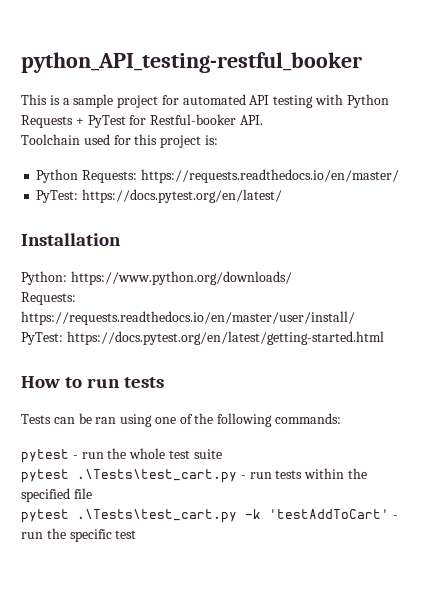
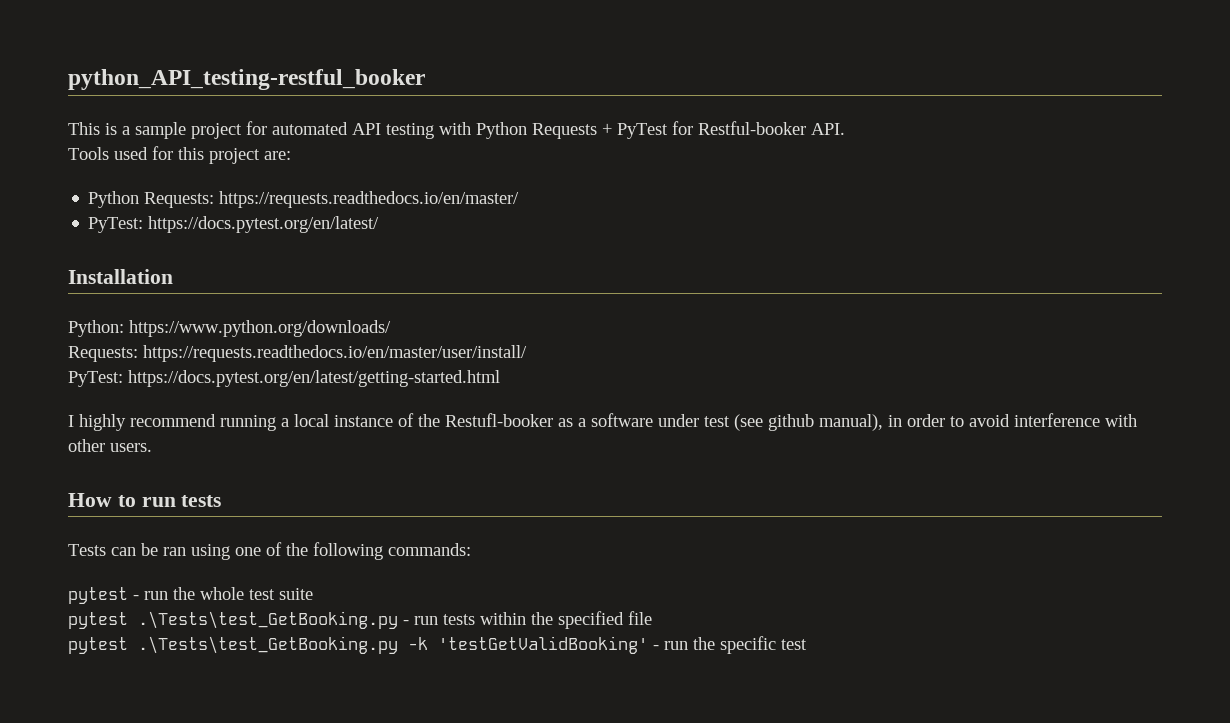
- Toolchain used for this project is:
+ Tools used for this project are:
+ I highly recommend running a local instance of the Restufl-booker as a software under test (see github manual), in order to avoid interference with other users.
- pytest .\Tests\test_cart.py - run tests within the specified file
+ pytest .\Tests\test_GetBooking.py - run tests within the specified file
- pytest .\Tests\test_cart.py -k 'testAddToCart' - run the specific test
+ pytest .\Tests\test_GetBooking.py -k 'testGetValidBooking' - run the specific test

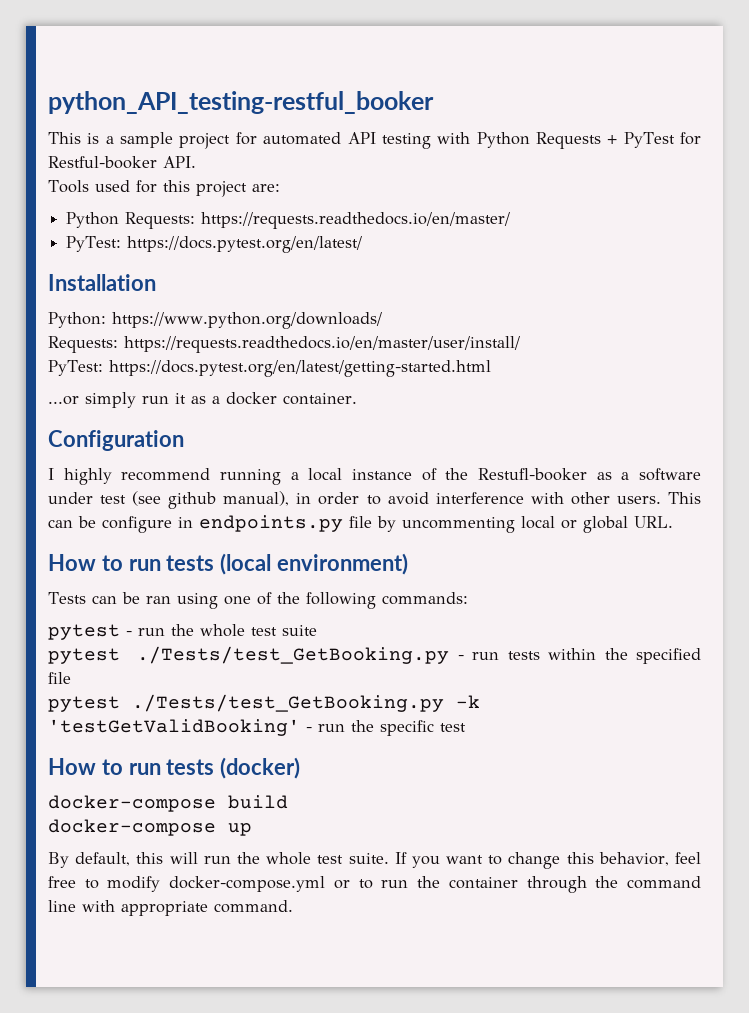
+ ...or simply run it as a docker container.
+ Configuration
- I highly recommend running a local instance of the Restufl-booker as a software under test (see github manual), in order to avoid interference with other users.
- How to run tests
+ I highly recommend running a local instance of the Restufl-booker as a software under test (see github manual), in order to avoid interference with other users. This can be configure in endpoints.py file by uncommenting local or global URL.
+ How to run tests (local environment)
- pytest .\Tests\test_GetBooking.py - run tests within the specified file
+ pytest ./Tests/test_GetBooking.py - run tests within the specified file
- pytest .\Tests\test_GetBooking.py -k 'testGetValidBooking' - run the specific test
+ pytest ./Tests/test_GetBooking.py -k 'testGetValidBooking' - run the specific test
+ How to run tests (docker)
+ docker-compose build
+ docker-compose up
+ By default, this will run the whole test suite. If you want to change this behavior, feel free to modify docker-compose.yml or to run the container through the command line with appropriate command.

